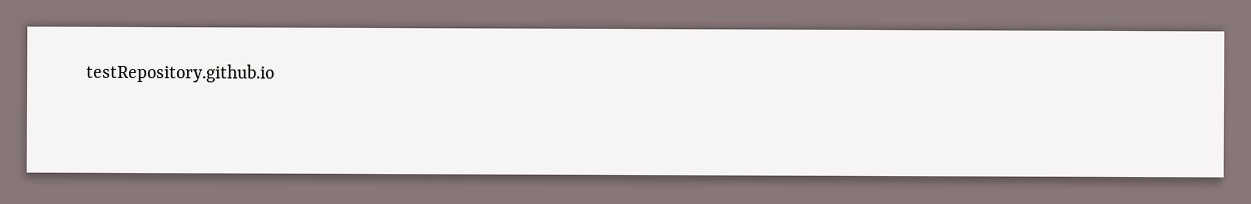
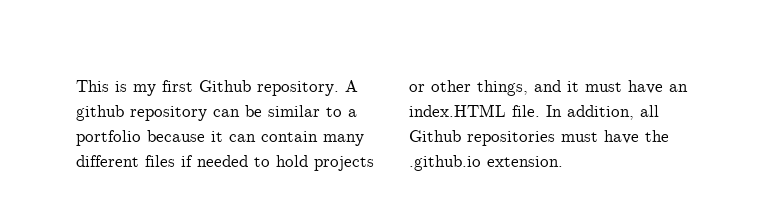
- testRepository.github.io
+ This is my first Github repository. A github repository can be similar to a portfolio because it can contain many different files if needed to hold projects or other things, and it must have an index.HTML file. In addition, all Github repositories must have the .github.io extension.

